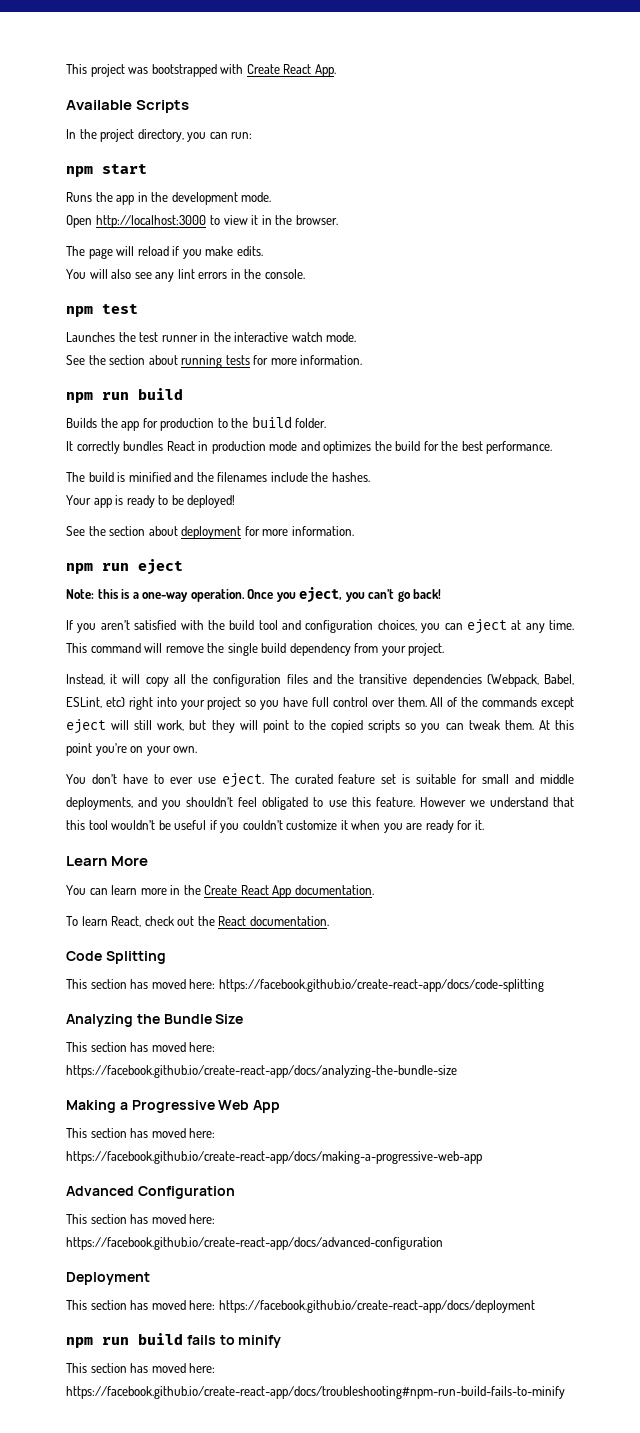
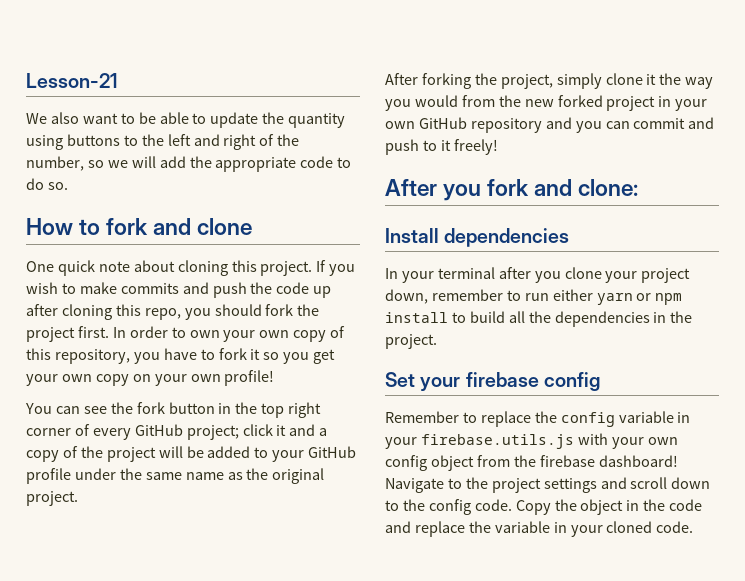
- This project was bootstrapped with Create React App.
- Available Scripts
- In the project directory, you can run:
- npm start
- Runs the app in the development mode.
- Open http://localhost:3000 to view it in the browser.
- The page will reload if you make edits.
- You will also see any lint errors in the console.
- npm test
- Launches the test runner in the interactive watch mode.
- See the section about running tests for more information.
- npm run build
- Builds the app for production to the build folder.
- It correctly bundles React in production mode and optimizes the build for the best performance.
- The build is minified and the filenames include the hashes.
- Your app is ready to be deployed!
- See the section about deployment for more information.
- npm run eject
- Note: this is a one-way operation. Once you eject, you can’t go back!
- If you aren’t satisfied with the build tool and configuration choices, you can eject at any time. This command will remove the single build dependency from your project.
- Instead, it will copy all the configuration files and the transitive dependencies (Webpack, Babel, ESLint, etc) right into your project so you have full control over them. All of the commands except eject will still work, but they will point to the copied scripts so you can tweak them. At this point you’re on your own.
- You don’t have to ever use eject. The curated feature set is suitable for small and middle deployments, and you shouldn’t feel obligated to use this feature. However we understand that this tool wouldn’t be useful if you couldn’t customize it when you are ready for it.
- Learn More
- You can learn more in the Create React App documentation.
- To learn React, check out the React documentation.
- Code Splitting
- This section has moved here: https://facebook.github.io/create-react-app/docs/code-splitting
- Analyzing the Bundle Size
- This section has moved here: https://facebook.github.io/create-react-app/docs/analyzing-the-bundle-size
- Making a Progressive Web App
- This section has moved here: https://facebook.github.io/create-react-app/docs/making-a-progressive-web-app
- Advanced Configuration
- This section has moved here: https://facebook.github.io/create-react-app/docs/advanced-configuration
- Deployment
- This section has moved here: https://facebook.github.io/create-react-app/docs/deployment
- npm run build fails to minify
- This section has moved here: https://facebook.github.io/create-react-app/docs/troubleshooting#npm-run-build-fails-to-minify
+ Lesson-21
+ We also want to be able to update the quantity using buttons to the left and right of the number, so we will add the appropriate code to do so.
+ How to fork and clone
+ One quick note about cloning this project. If you wish to make commits and push the code up after cloning this repo, you should fork the project first. In order to own your own copy of this repository, you have to fork it so you get your own copy on your own profile!
+ You can see the fork button in the top right corner of every GitHub project; click it and a copy of the project will be added to your GitHub profile under the same name as the original project.
+ After forking the project, simply clone it the way you would from the new forked project in your own GitHub repository and you can commit and push to it freely!
+ After you fork and clone:
+ Install dependencies
+ In your terminal after you clone your project down, remember to run either yarn or npm install to build all the dependencies in the project.
+ Set your firebase config
+ Remember to replace the config variable in your firebase.utils.js with your own config object from the firebase dashboard! Navigate to the project settings and scroll down to the config code. Copy the object in the code and replace the variable in your cloned code.

